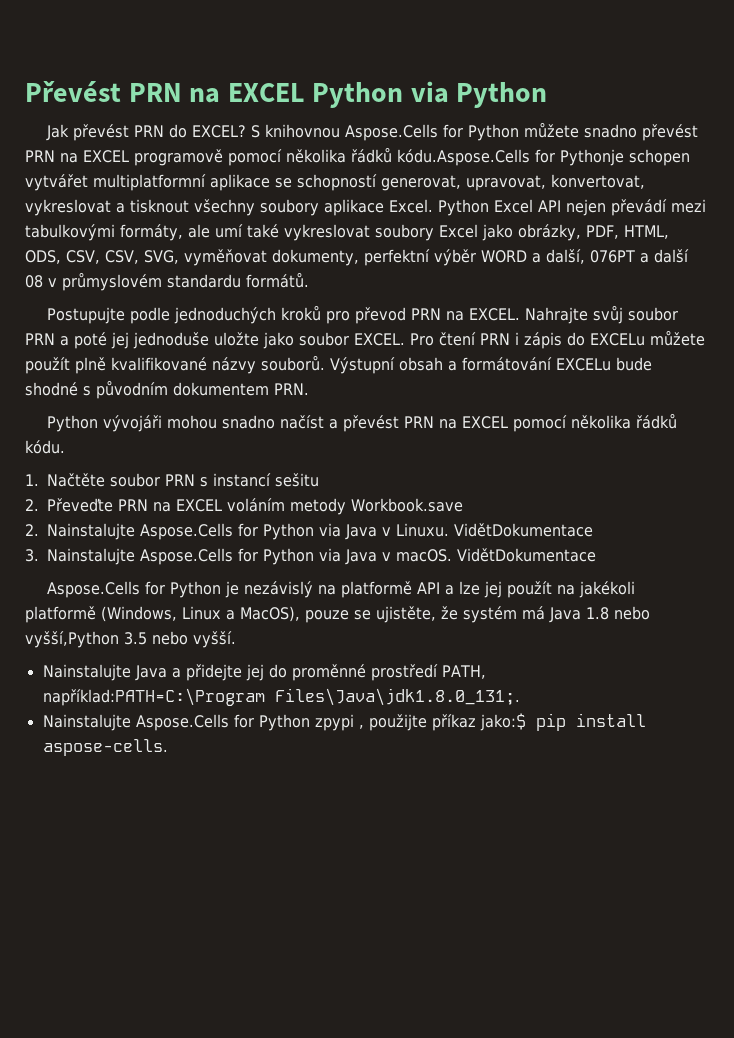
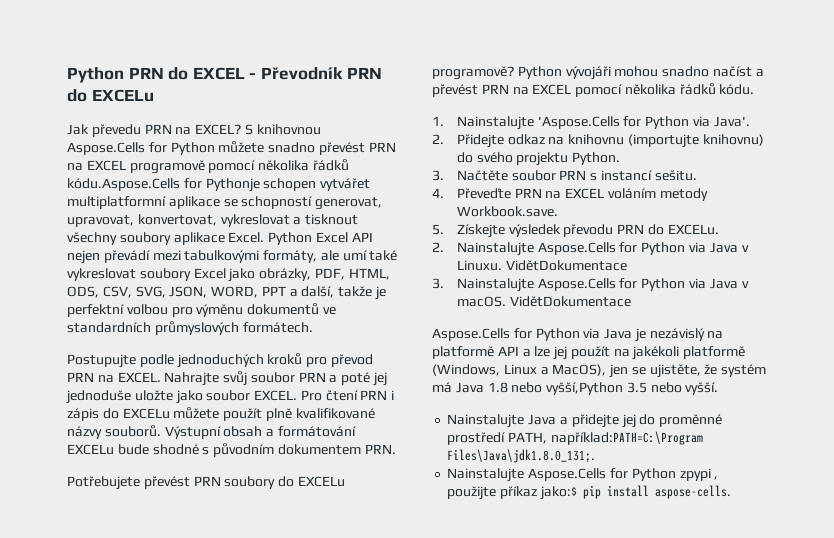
- Převést PRN na EXCEL Python via Python
- Jak převést PRN do EXCEL?
+ Python PRN do EXCEL - Převodník PRN do EXCELu
+ Jak převedu PRN na EXCEL?
- Python Excel API nejen převádí mezi tabulkovými formáty, ale umí také vykreslovat soubory Excel jako obrázky, PDF, HTML, ODS, CSV, CSV, SVG, vyměňovat dokumenty, perfektní výběr WORD a další, 076PT a další 08 v průmyslovém standardu formátů.
+ Python Excel API nejen převádí mezi tabulkovými formáty, ale umí také vykreslovat soubory Excel jako obrázky, PDF, HTML, ODS, CSV, SVG, JSON, WORD, PPT a další, takže je perfektní volbou pro výměnu dokumentů ve standardních průmyslových formátech.
+ Potřebujete převést PRN soubory do EXCELu programově?
- 1. Načtěte soubor PRN s instancí sešitu
- 2. Převeďte PRN na EXCEL voláním metody Workbook.save
+ 1. Nainstalujte 'Aspose.Cells for Python via Java'.
+ 2. Přidejte odkaz na knihovnu (importujte knihovnu) do svého projektu Python.
+ 3. Načtěte soubor PRN s instancí sešitu.
+ 4. Převeďte PRN na EXCEL voláním metody Workbook.save.
+ 5. Získejte výsledek převodu PRN do EXCELu.
- Aspose.Cells for Python je nezávislý na platformě API a lze jej použít na jakékoli platformě (Windows, Linux a MacOS), pouze se ujistěte, že systém má Java 1.8 nebo vyšší,Python 3.5 nebo vyšší.
+ Aspose.Cells for Python via Java je nezávislý na platformě API a lze jej použít na jakékoli platformě (Windows, Linux a MacOS), jen se ujistěte, že systém má Java 1.8 nebo vyšší,Python 3.5 nebo vyšší.

